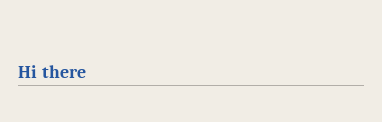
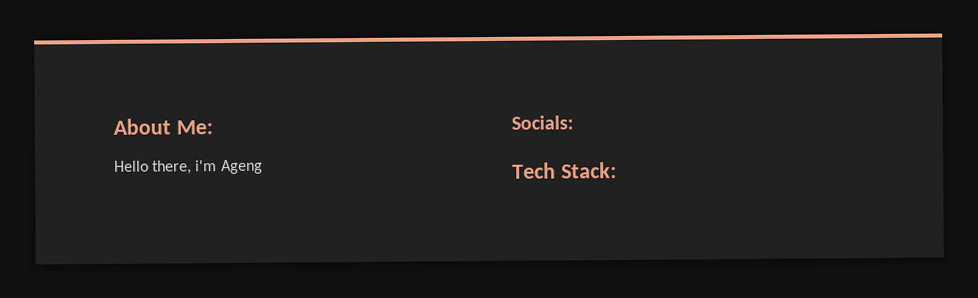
- Hi there
+ About Me:
+ Hello there, i'm Ageng
+ Socials:
+ Tech Stack:

